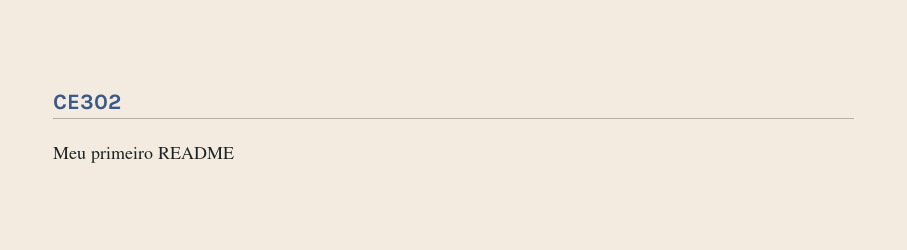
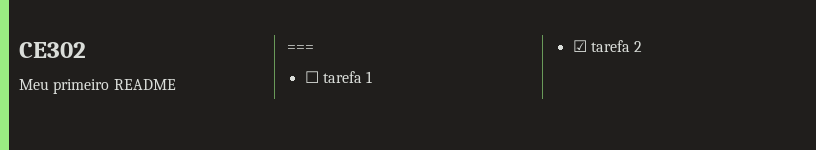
+ ===
+ ☐ tarefa 1
+ ☑ tarefa 2

